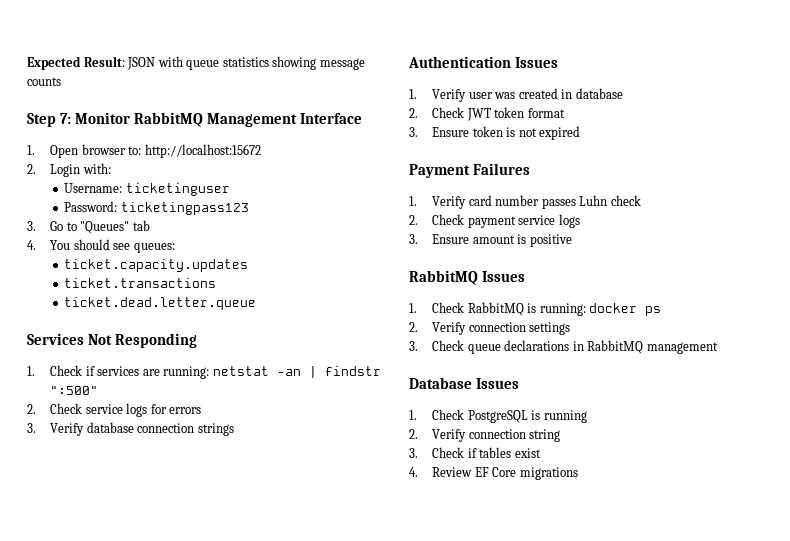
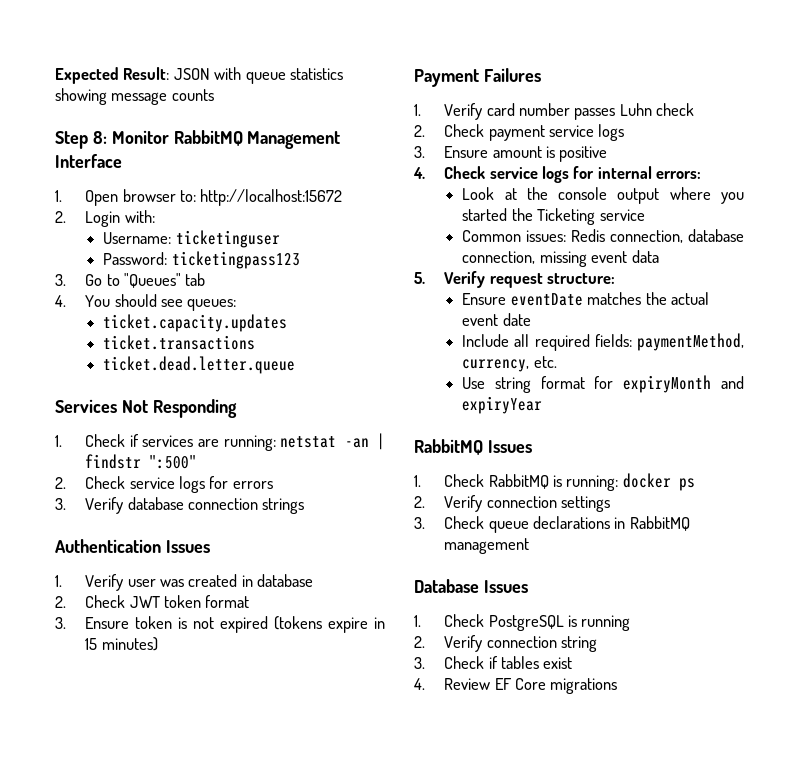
- Step 7: Monitor RabbitMQ Management Interface
+ Step 8: Monitor RabbitMQ Management Interface
- 3. Ensure token is not expired
+ 3. Ensure token is not expired (tokens expire in 15 minutes)
+ 4. Check service logs for internal errors:
+ Look at the console output where you started the Ticketing service
+ Common issues: Redis connection, database connection, missing event data
+ 5. Verify request structure:
+ Ensure eventDate matches the actual event date
+ Include all required fields: paymentMethod, currency, etc.
+ Use string format for expiryMonth and expiryYear

